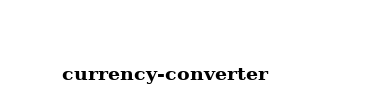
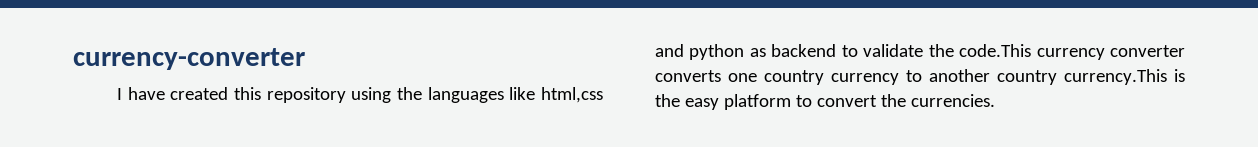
+ I have created this repository using the languages like html,css and python as backend to validate the code.This currency converter converts one country currency to another country currency.This is the easy platform to convert the currencies.

